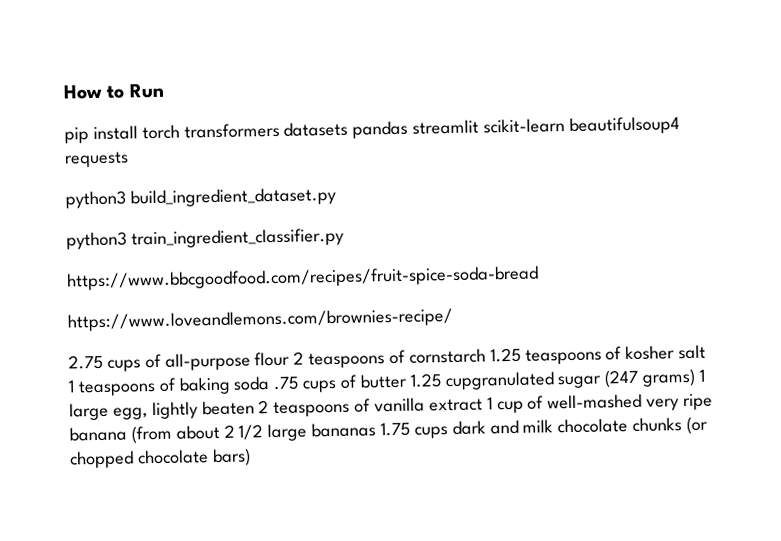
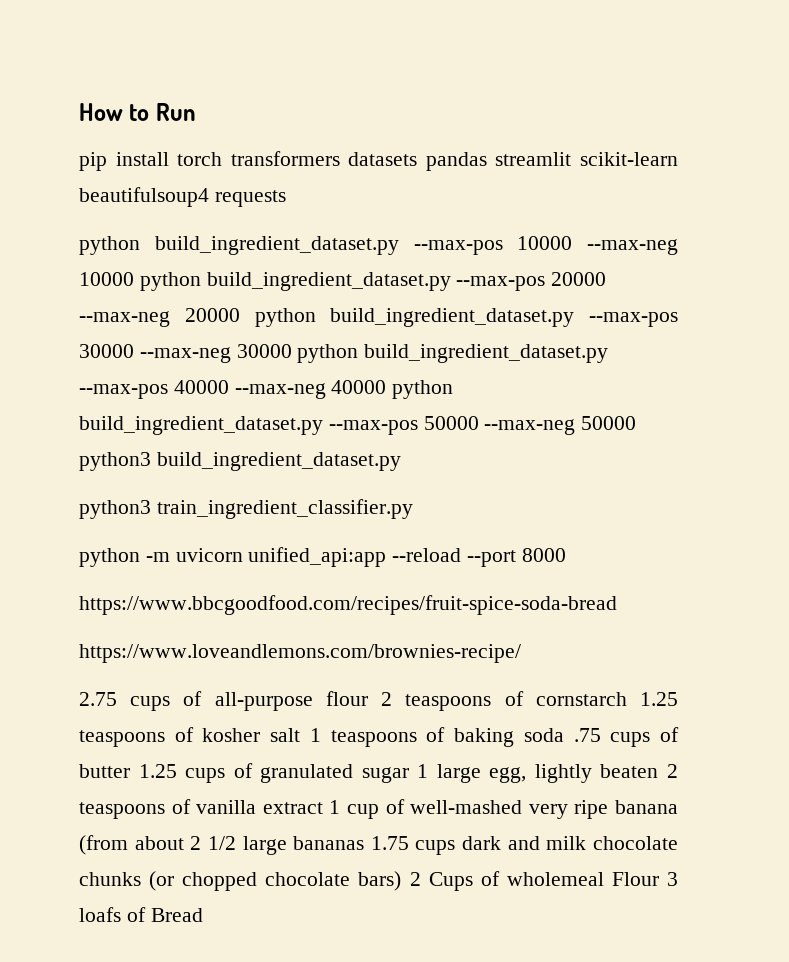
- python3 build_ingredient_dataset.py
+ python build_ingredient_dataset.py --max-pos 10000 --max-neg 10000 python build_ingredient_dataset.py --max-pos 20000 --max-neg 20000 python build_ingredient_dataset.py --max-pos 30000 --max-neg 30000 python build_ingredient_dataset.py --max-pos 40000 --max-neg 40000 python build_ingredient_dataset.py --max-pos 50000 --max-neg 50000 python3 build_ingredient_dataset.py
  python3 train_ingredient_classifier.py
+ python -m uvicorn unified_api:app --reload --port 8000
- 2.75 cups of all-purpose flour 2 teaspoons of cornstarch 1.25 teaspoons of kosher salt 1 teaspoons of baking soda .75 cups of butter 1.25 cupgranulated sugar (247 grams) 1 large egg, lightly beaten 2 teaspoons of vanilla extract 1 cup of well-mashed very ripe banana (from about 2 1/2 large bananas 1.75 cups dark and milk chocolate chunks (or chopped chocolate bars)
+ 2.75 cups of all-purpose flour 2 teaspoons of cornstarch 1.25 teaspoons of kosher salt 1 teaspoons of baking soda .75 cups of butter 1.25 cups of granulated sugar 1 large egg, lightly beaten 2 teaspoons of vanilla extract 1 cup of well-mashed very ripe banana (from about 2 1/2 large bananas 1.75 cups dark and milk chocolate chunks (or chopped chocolate bars) 2 Cups of wholemeal Flour 3 loafs of Bread

